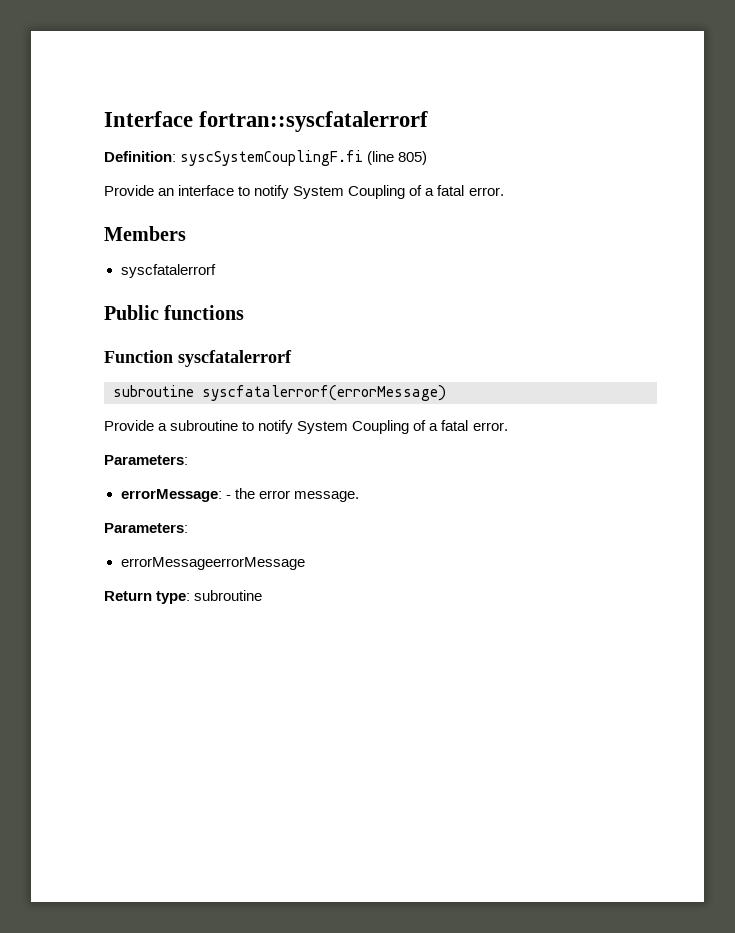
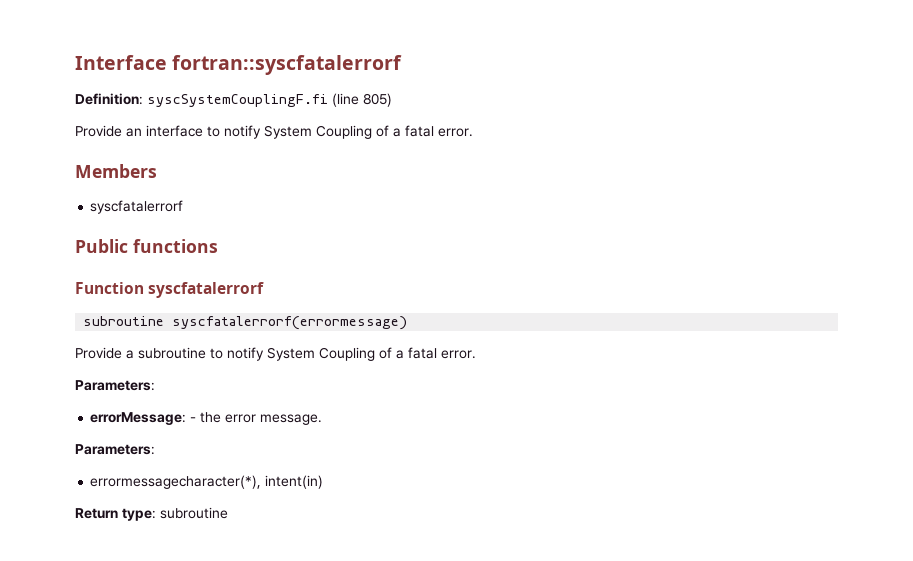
- subroutine syscfatalerrorf(errorMessage)
+ subroutine syscfatalerrorf(errormessage)
- errorMessageerrorMessage
+ errormessagecharacter(*), intent(in)

